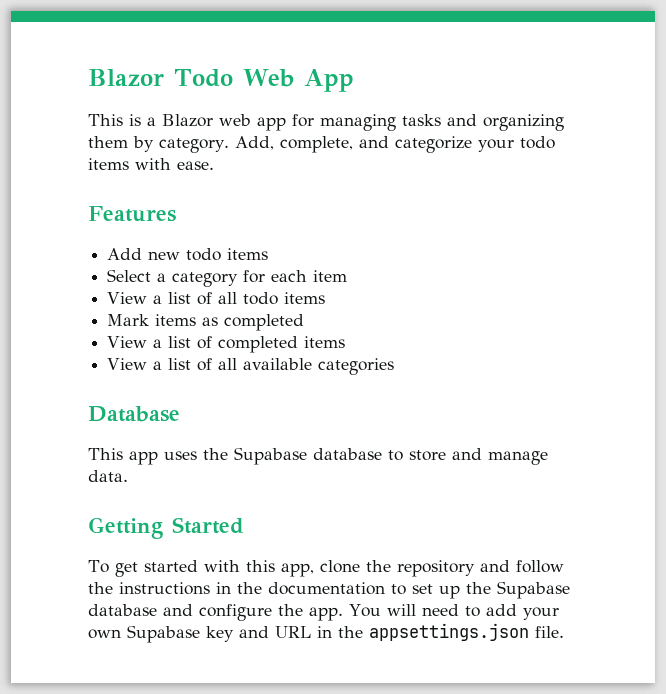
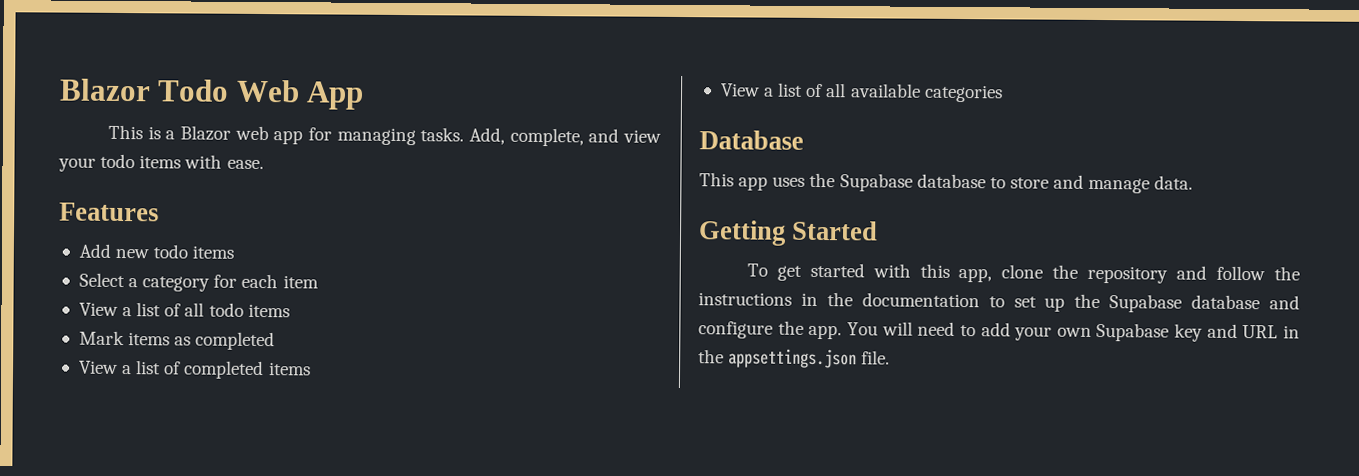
- This is a Blazor web app for managing tasks and organizing them by category.
+ This is a Blazor web app for managing tasks.
- Add, complete, and categorize your todo items with ease.
+ Add, complete, and view your todo items with ease.

